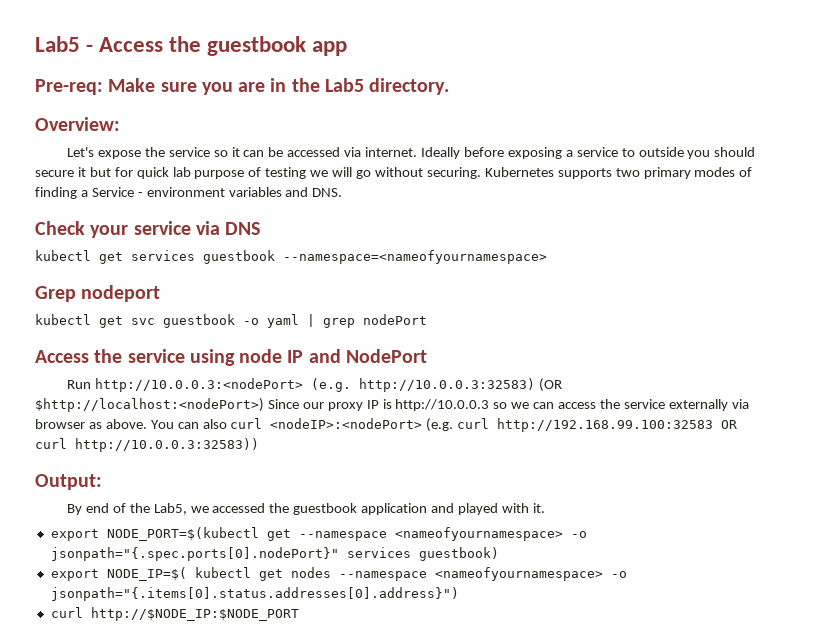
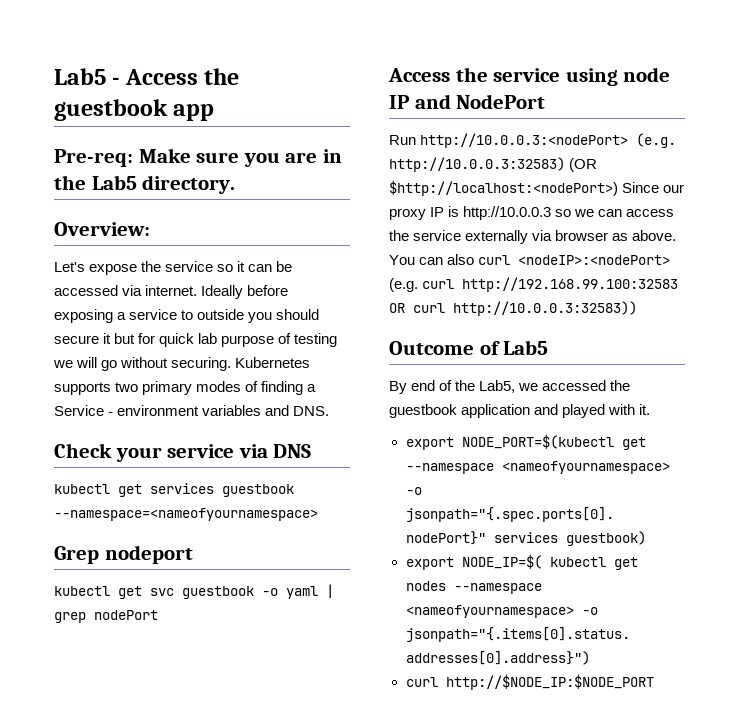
- Output:
+ Outcome of Lab5

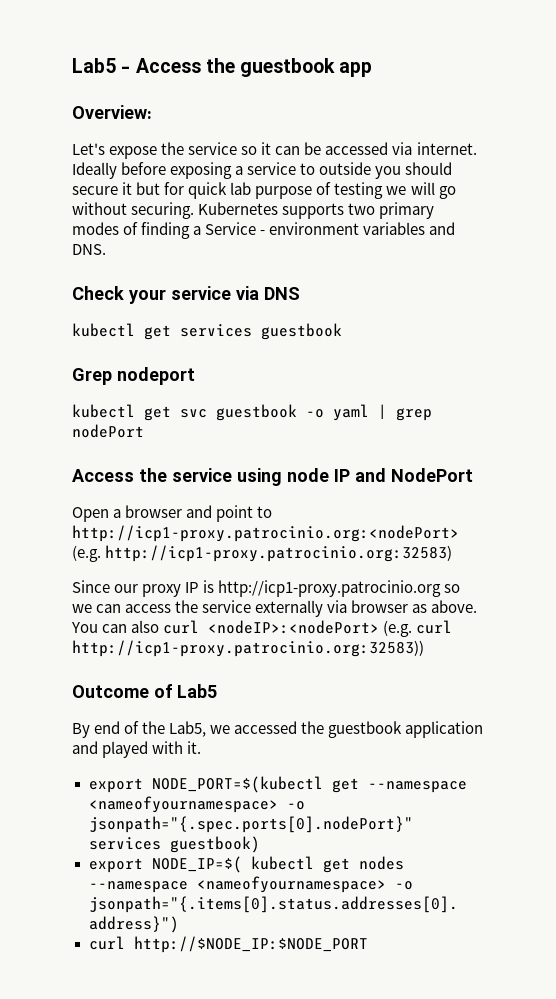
- Pre-req: Make sure you are in the Lab5 directory.
- kubectl get services guestbook --namespace=<nameofyournamespace>
+ kubectl get services guestbook
- Run http://10.0.0.3:<nodePort> (e.g. http://10.0.0.3:32583) (OR $http://localhost:<nodePort>) Since our proxy IP is http://10.0.0.3 so we can access the service externally via browser as above.
+ Open a browser and point to http://icp1-proxy.patrocinio.org:<nodePort> (e.g. http://icp1-proxy.patrocinio.org:32583)
+ Since our proxy IP is http://icp1-proxy.patrocinio.org so we can access the service externally via browser as above.
- You can also curl <nodeIP>:<nodePort> (e.g. curl http://192.168.99.100:32583 OR curl http://10.0.0.3:32583))
+ You can also curl <nodeIP>:<nodePort> (e.g. curl http://icp1-proxy.patrocinio.org:32583))

